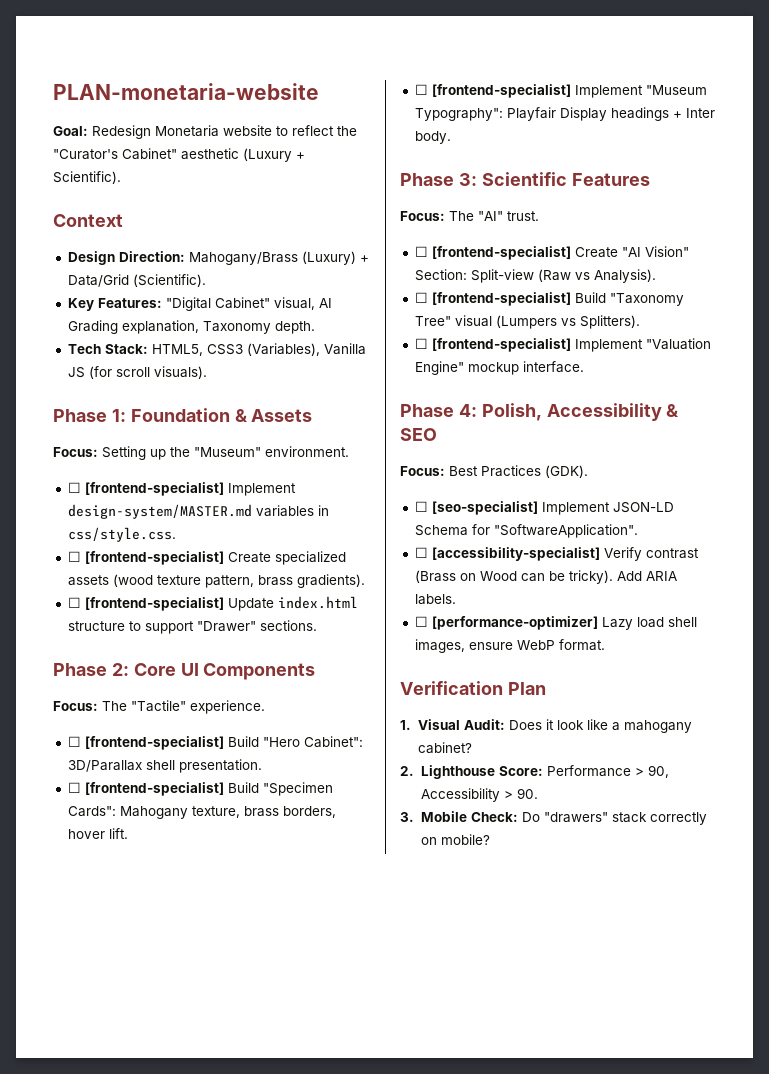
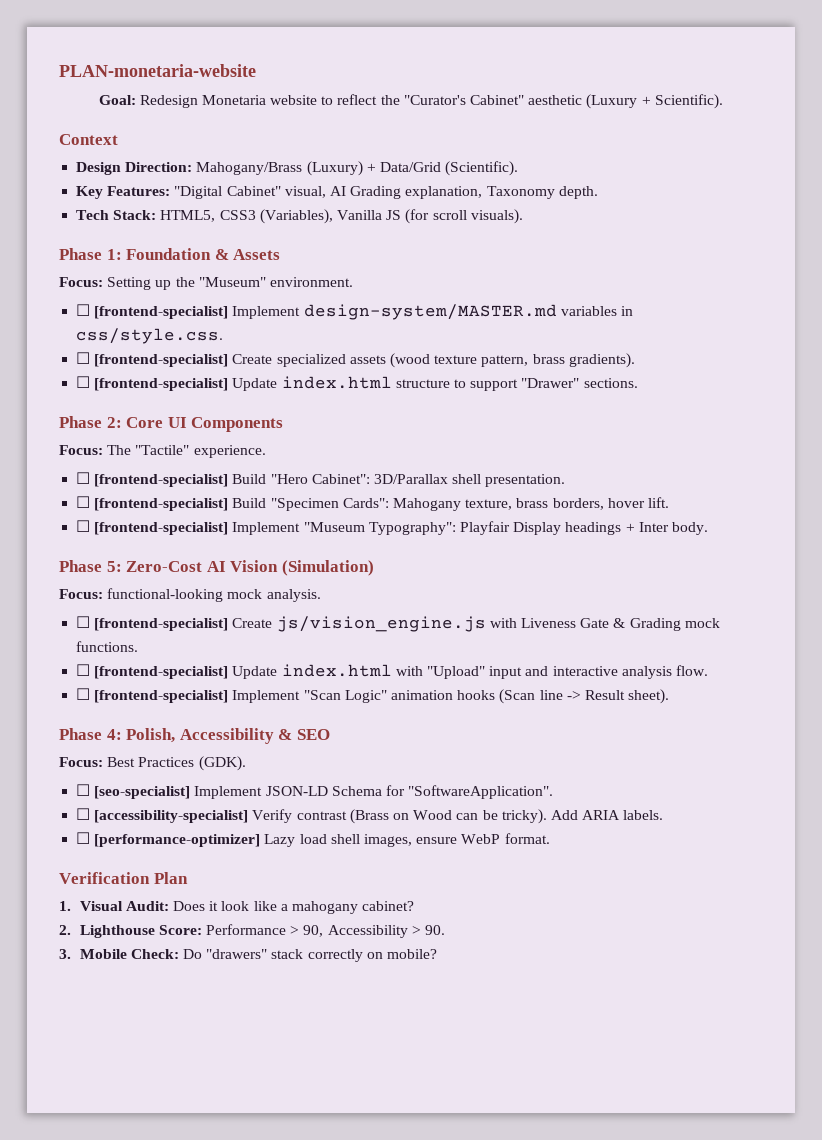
- Phase 3: Scientific Features
- Focus: The "AI" trust.
- ☐ [frontend-specialist] Create "AI Vision" Section: Split-view (Raw vs Analysis).
- ☐ [frontend-specialist] Build "Taxonomy Tree" visual (Lumpers vs Splitters).
- ☐ [frontend-specialist] Implement "Valuation Engine" mockup interface.
+ Phase 5: Zero-Cost AI Vision (Simulation)
+ Focus: functional-looking mock analysis.
+ ☐ [frontend-specialist] Create js/vision_engine.js with Liveness Gate & Grading mock functions.
+ ☐ [frontend-specialist] Update index.html with "Upload" input and interactive analysis flow.
+ ☐ [frontend-specialist] Implement "Scan Logic" animation hooks (Scan line -> Result sheet).

